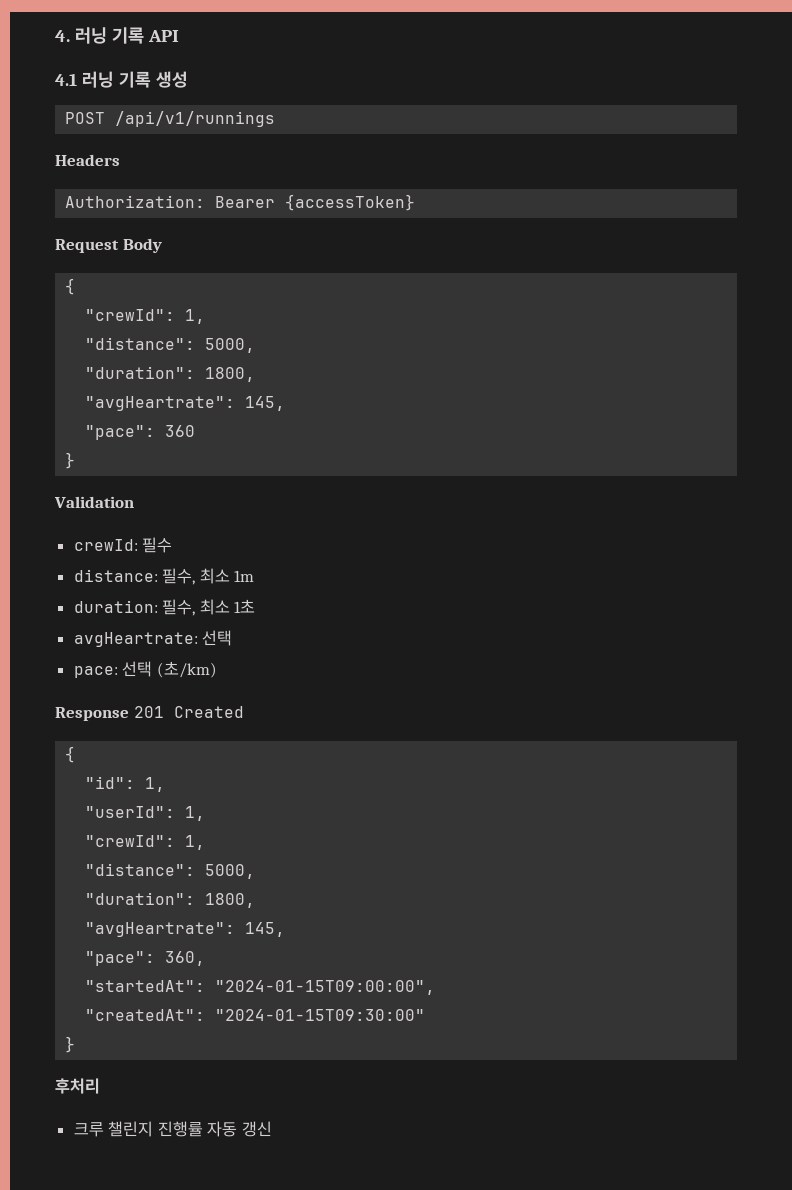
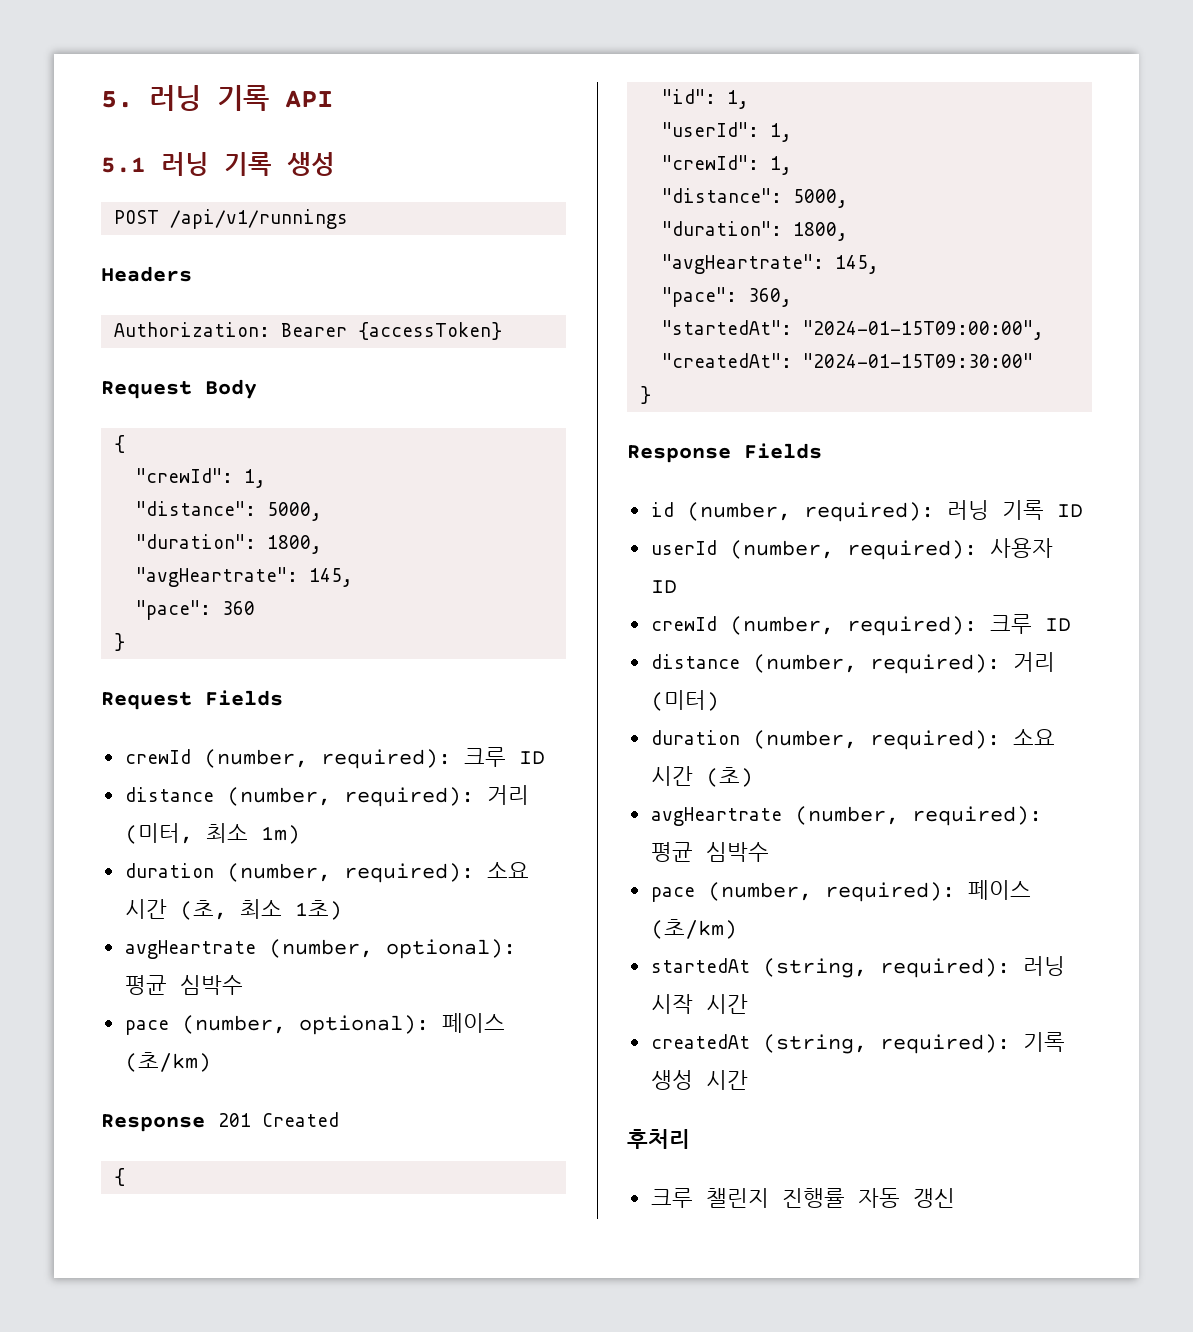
- 4. 러닝 기록 API
+ 5. 러닝 기록 API
- 4.1 러닝 기록 생성
+ 5.1 러닝 기록 생성
- Validation
- crewId: 필수
- distance: 필수, 최소 1m
- duration: 필수, 최소 1초
- avgHeartrate: 선택
- pace: 선택 (초/km)
+ Request Fields
+ crewId (number, required): 크루 ID
+ distance (number, required): 거리 (미터, 최소 1m)
+ duration (number, required): 소요 시간 (초, 최소 1초)
+ avgHeartrate (number, optional): 평균 심박수
+ pace (number, optional): 페이스 (초/km)
+ Response Fields
+ id (number, required): 러닝 기록 ID
+ userId (number, required): 사용자 ID
+ crewId (number, required): 크루 ID
+ distance (number, required): 거리 (미터)
+ duration (number, required): 소요 시간 (초)
+ avgHeartrate (number, required): 평균 심박수
+ pace (number, required): 페이스 (초/km)
+ startedAt (string, required): 러닝 시작 시간
+ createdAt (string, required): 기록 생성 시간

